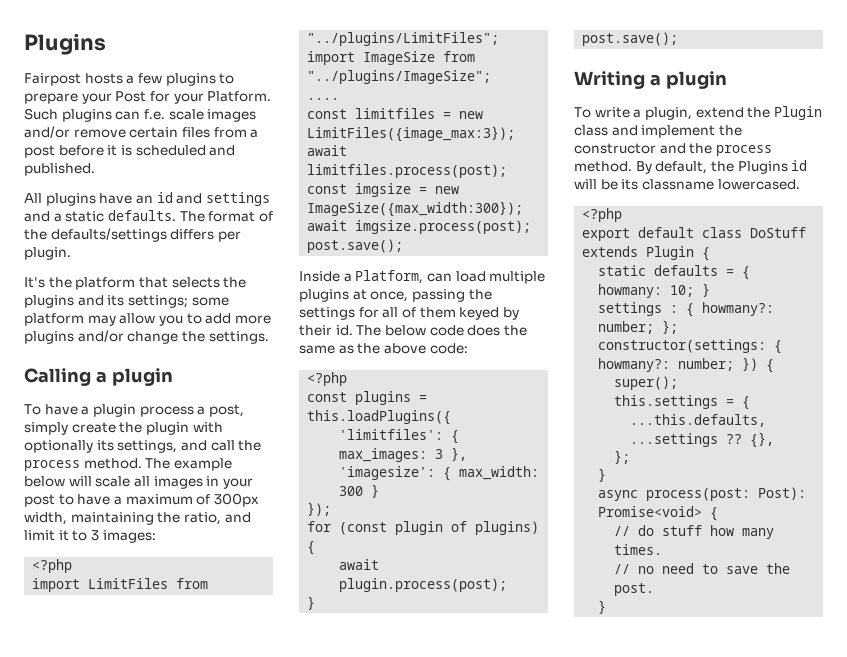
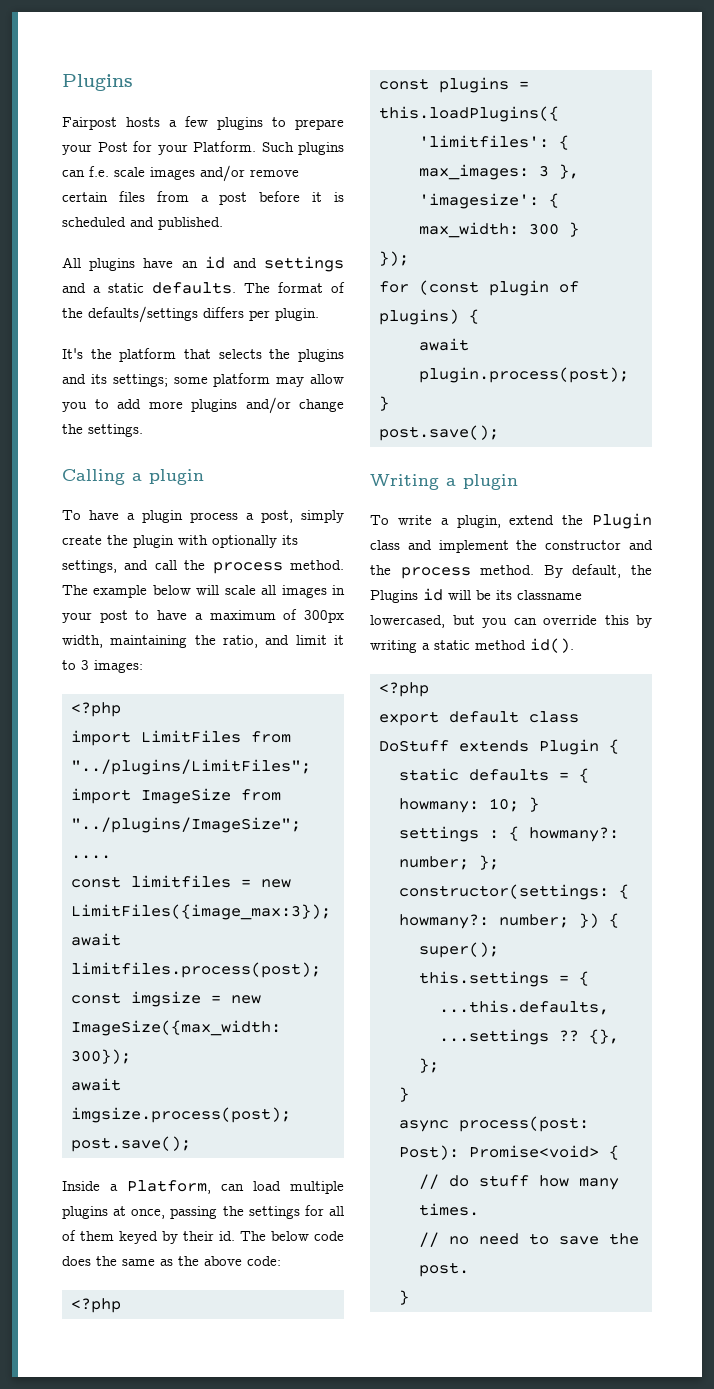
- By default, the Plugins id will be its classname lowercased.
+ By default, the Plugins id will be its classname lowercased, but you can override this by writing a static method id().

